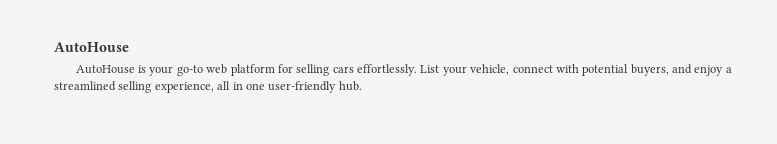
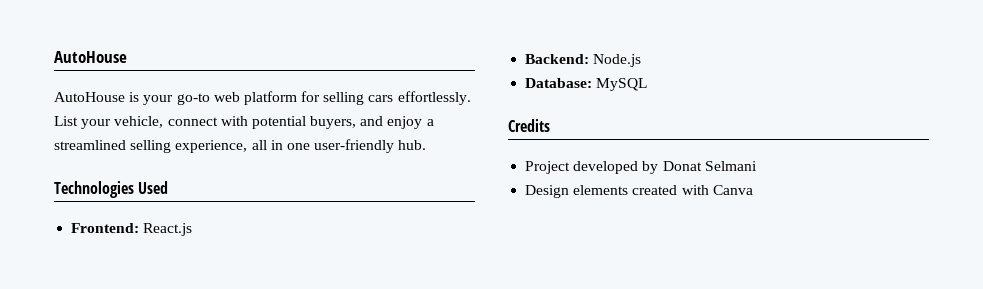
+ Technologies Used
+ Frontend: React.js
+ Backend: Node.js
+ Database: MySQL
+ Credits
+ Project developed by Donat Selmani
+ Design elements created with Canva

